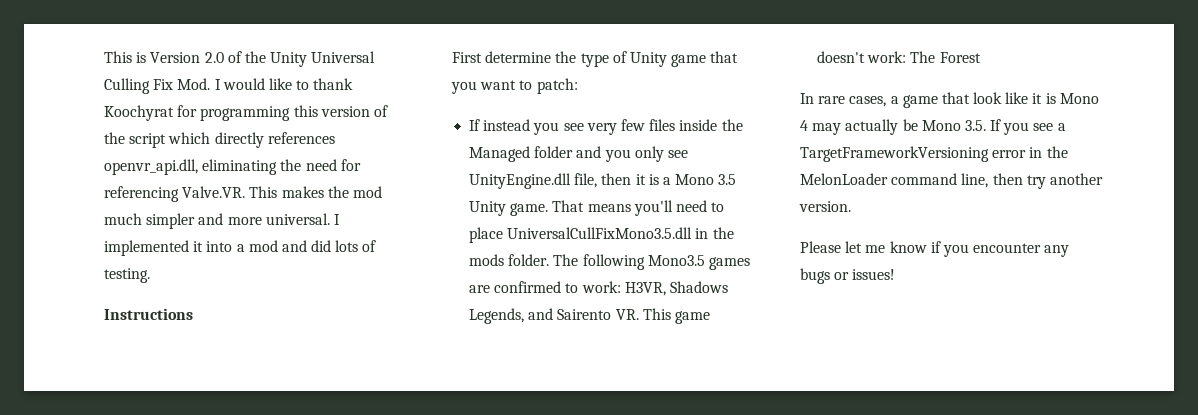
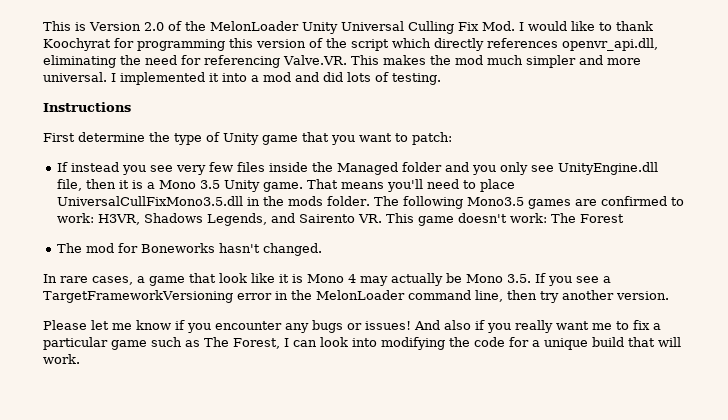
- This is Version 2.0 of the Unity Universal Culling Fix Mod. I would like to thank Koochyrat for programming this version of the script which directly references openvr_api.dll, eliminating the need for referencing Valve.VR. This makes the mod much simpler and more universal.
+ This is Version 2.0 of the MelonLoader Unity Universal Culling Fix Mod. I would like to thank Koochyrat for programming this version of the script which directly references openvr_api.dll, eliminating the need for referencing Valve.VR. This makes the mod much simpler and more universal.
+ The mod for Boneworks hasn't changed.
+ And also if you really want me to fix a particular game such as The Forest, I can look into modifying the code for a unique build that will work.

